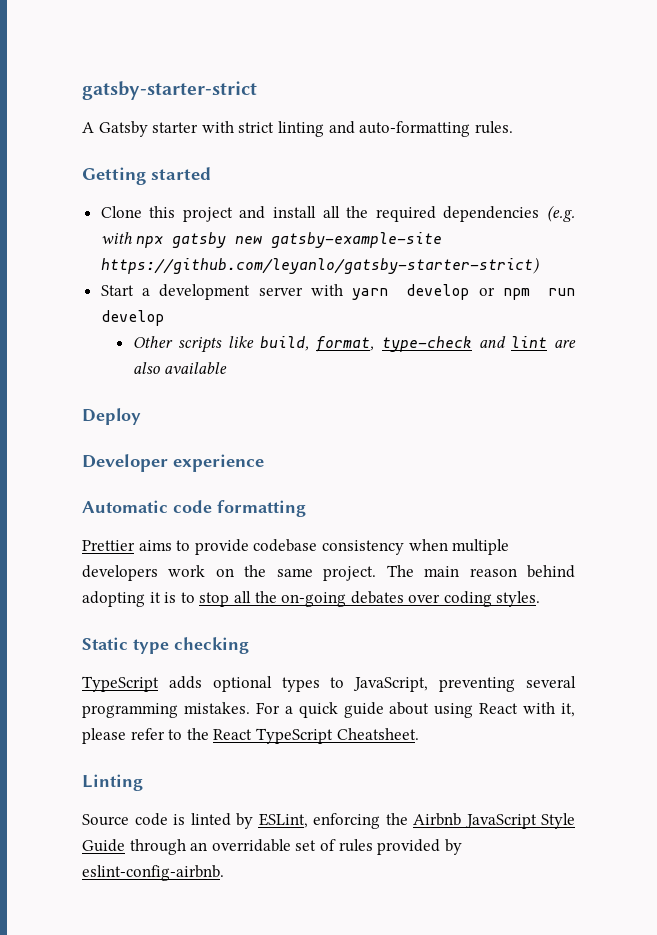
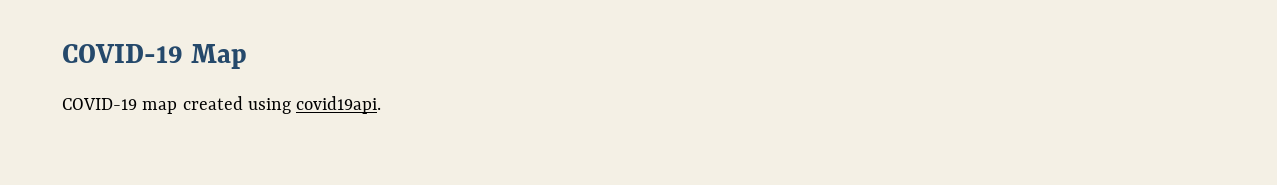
- gatsby-starter-strict
- A Gatsby starter with strict linting and auto-formatting rules.
- Getting started
- Clone this project and install all the required dependencies (e.g. with npx gatsby new gatsby-example-site https://github.com/leyanlo/gatsby-starter-strict)
- Start a development server with yarn develop or npm run develop
- Other scripts like build, format, type-check and lint are also available
- Deploy
- Developer experience
- Automatic code formatting
- Prettier aims to provide codebase consistency when multiple developers work on the same project. The main reason behind adopting it is to stop all the on-going debates over coding styles.
- Static type checking
- TypeScript adds optional types to JavaScript, preventing several programming mistakes. For a quick guide about using React with it, please refer to the React TypeScript Cheatsheet.
- Linting
- Source code is linted by ESLint, enforcing the Airbnb JavaScript Style Guide through an overridable set of rules provided by eslint-config-airbnb.
+ COVID-19 Map
+ COVID-19 map created using covid19api.

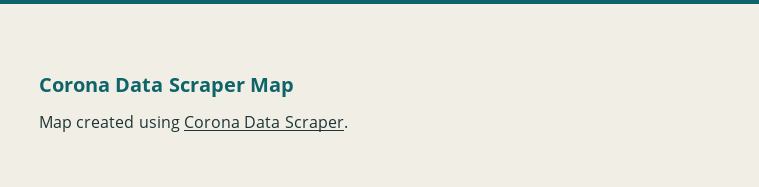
- COVID-19 Map
- COVID-19 map created using covid19api.
+ Corona Data Scraper Map
+ Map created using Corona Data Scraper.

